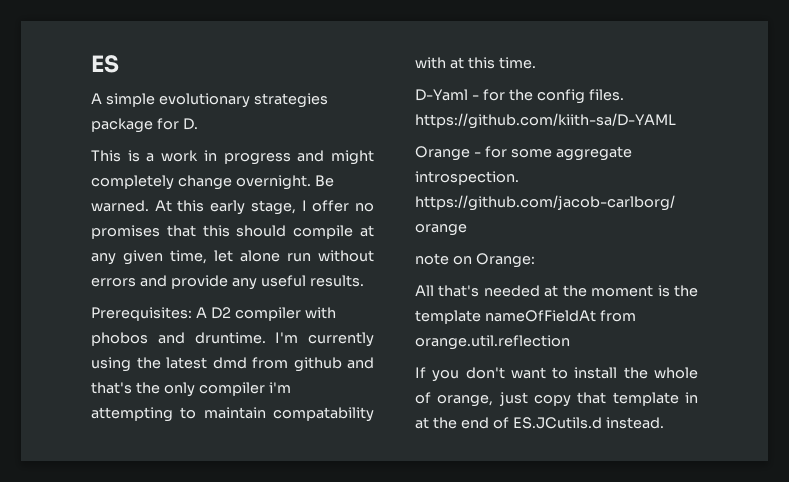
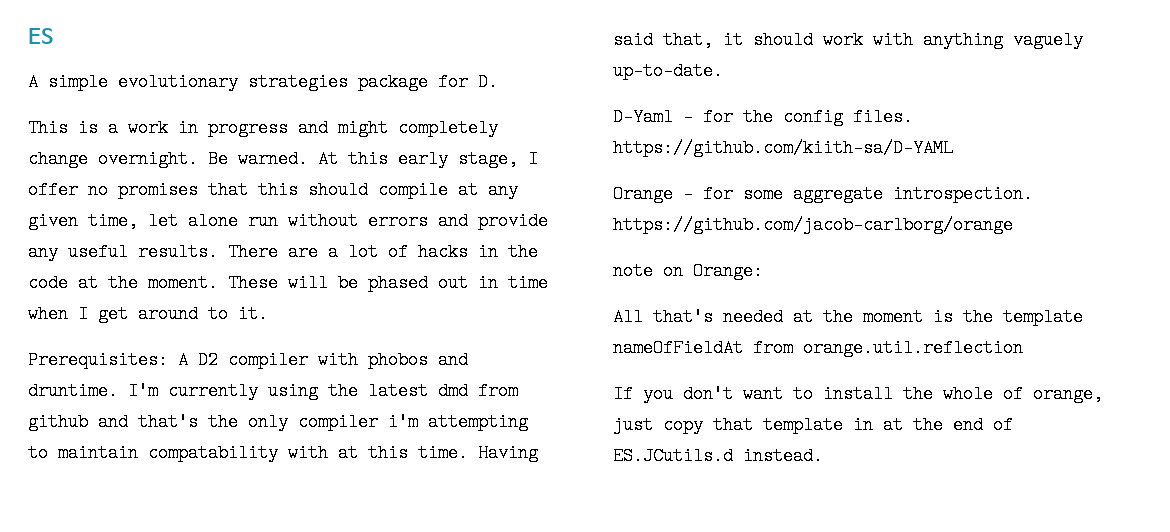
+ There are a lot of hacks in the code at the moment. These will be phased out in time when I get around to it.
+ Having said that, it should work with anything vaguely up-to-date.

